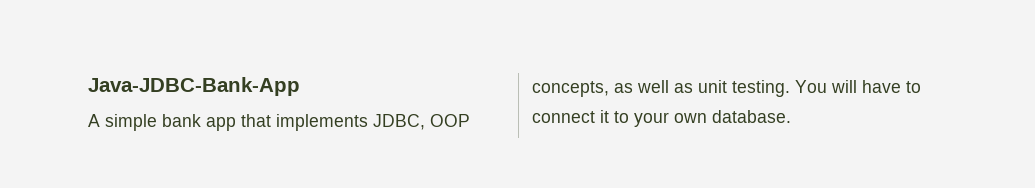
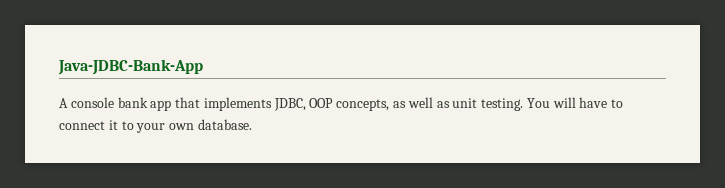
- A simple bank app that implements JDBC, OOP concepts, as well as unit testing.
+ A console bank app that implements JDBC, OOP concepts, as well as unit testing.

